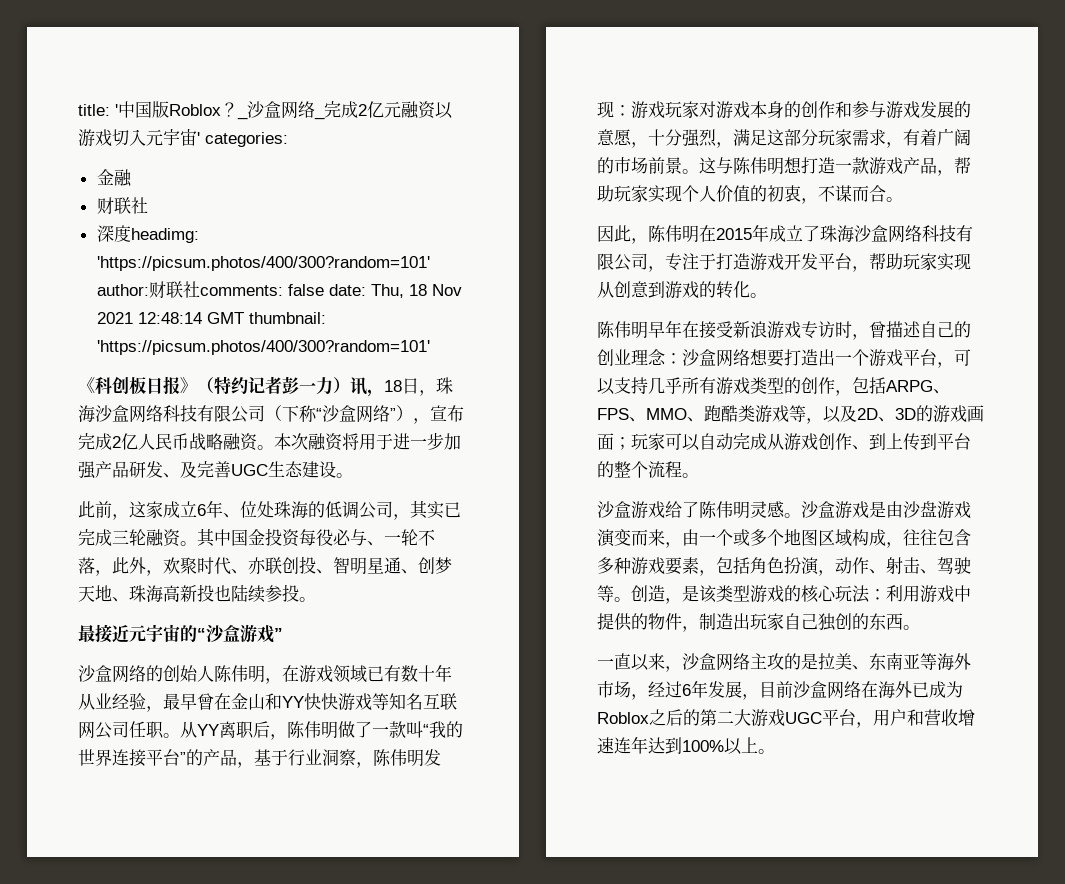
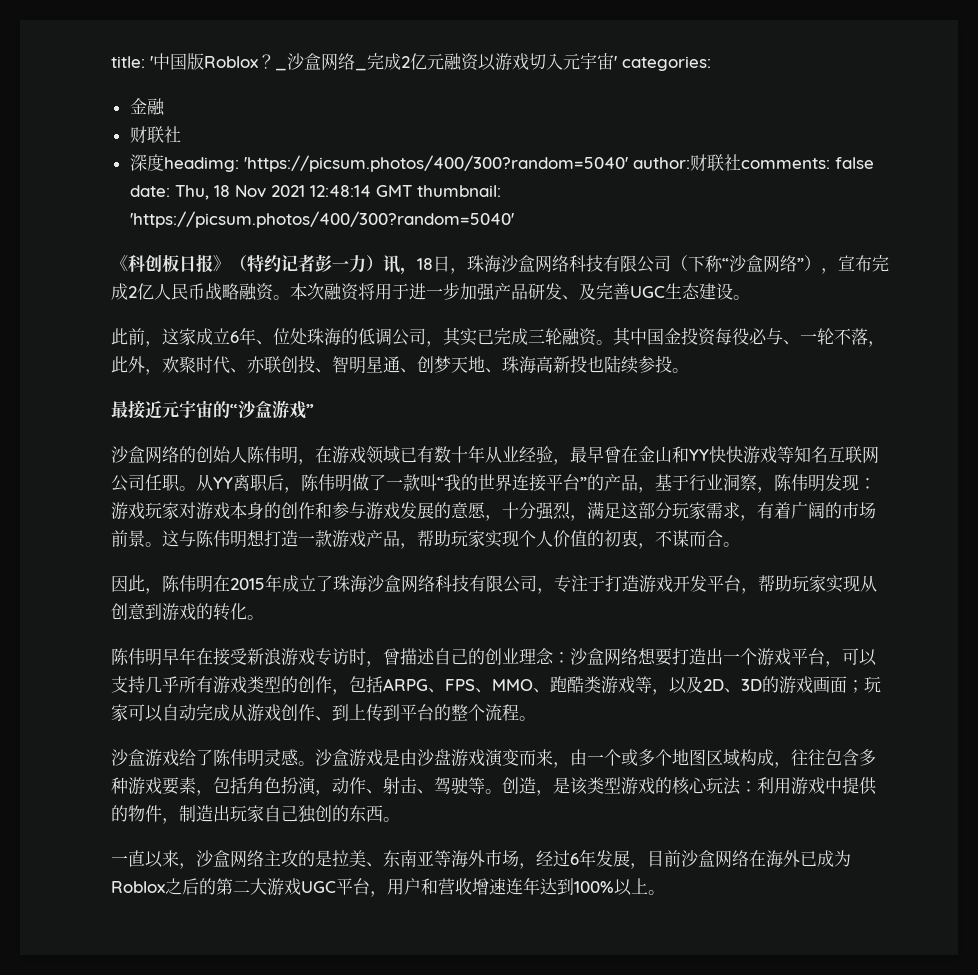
- 深度headimg: 'https://picsum.photos/400/300?random=101' author:财联社comments: false date: Thu, 18 Nov 2021 12:48:14 GMT thumbnail: 'https://picsum.photos/400/300?random=101'
+ 深度headimg: 'https://picsum.photos/400/300?random=5040' author:财联社comments: false date: Thu, 18 Nov 2021 12:48:14 GMT thumbnail: 'https://picsum.photos/400/300?random=5040'

